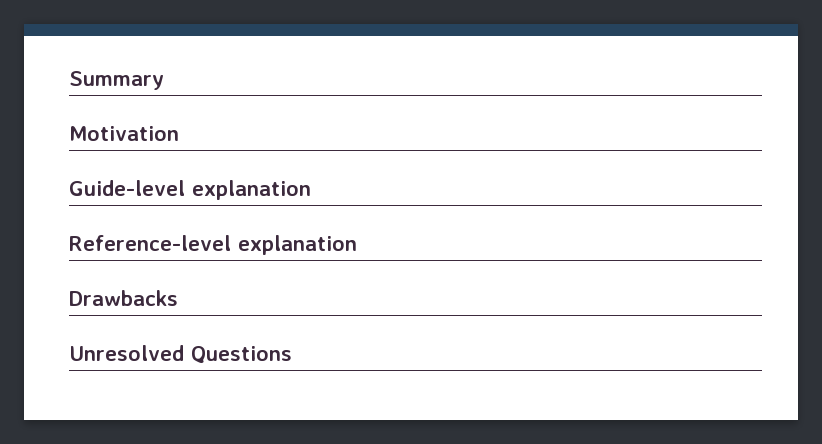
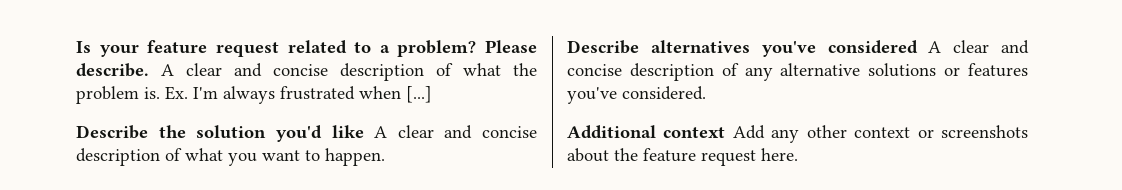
- Summary
- Motivation
- Guide-level explanation
- Reference-level explanation
- Drawbacks
- Unresolved Questions
+ Is your feature request related to a problem? Please describe. A clear and concise description of what the problem is. Ex. I'm always frustrated when [...]
+ Describe the solution you'd like A clear and concise description of what you want to happen.
+ Describe alternatives you've considered A clear and concise description of any alternative solutions or features you've considered.
+ Additional context Add any other context or screenshots about the feature request here.

